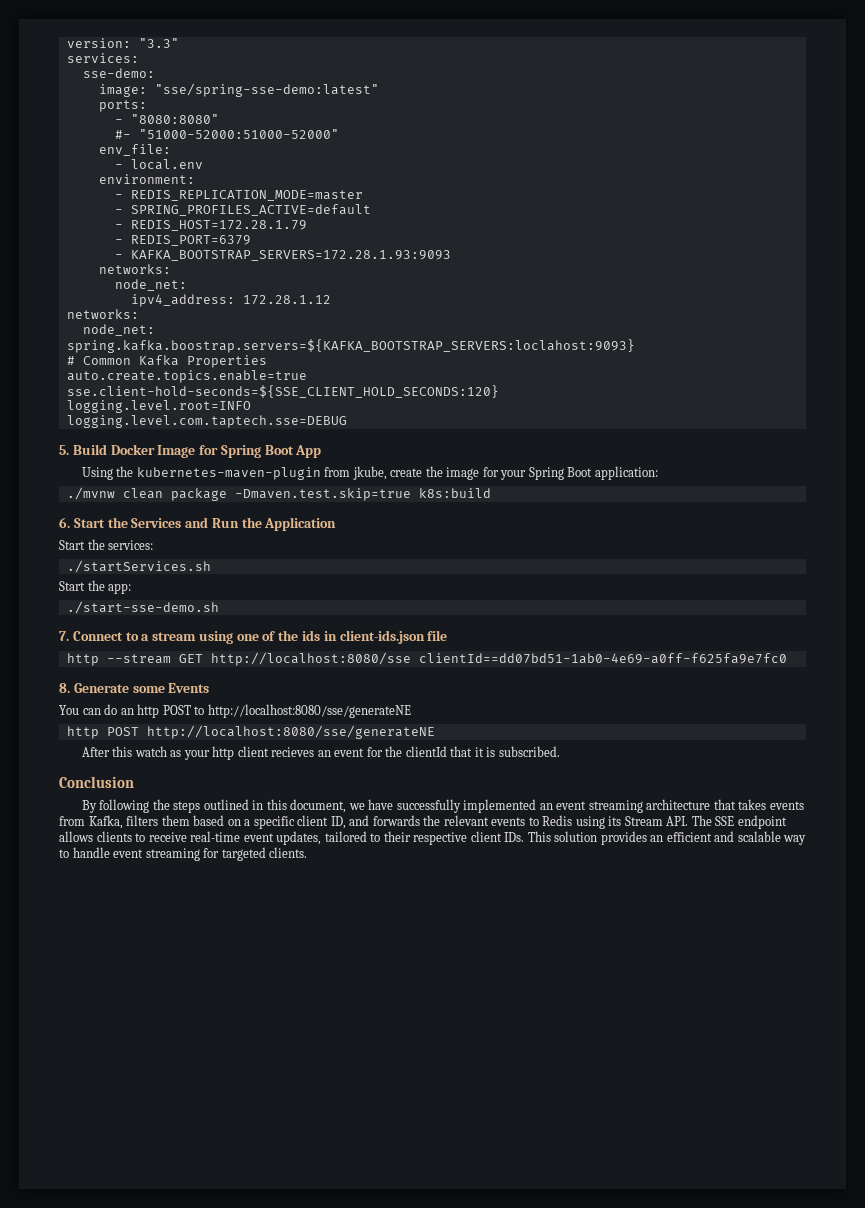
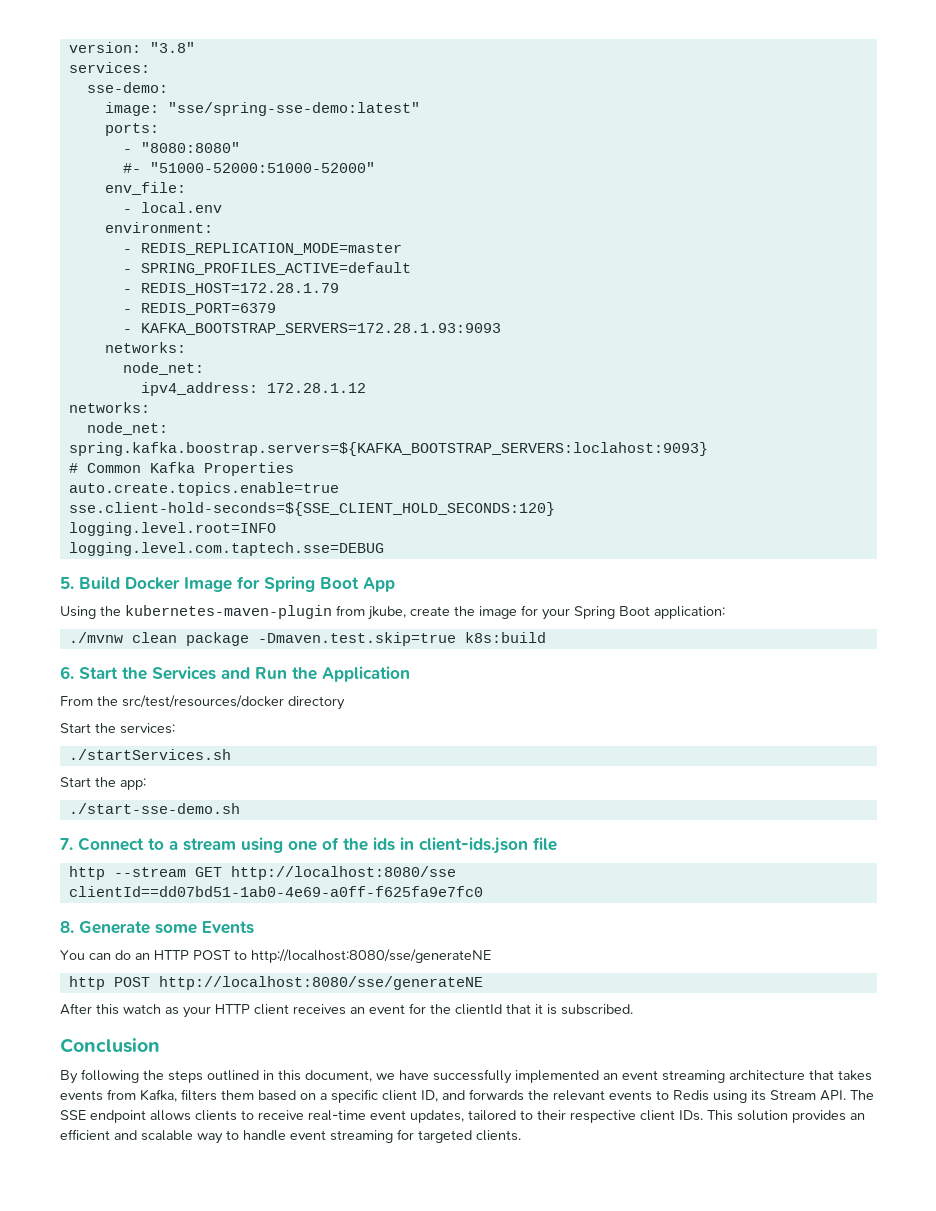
- version: "3.3"
+ version: "3.8"
+ From the src/test/resources/docker directory
- You can do an http POST to http://localhost:8080/sse/generateNE
+ You can do an HTTP POST to http://localhost:8080/sse/generateNE
- After this watch as your http client recieves an event for the clientId that it is subscribed.
+ After this watch as your HTTP client receives an event for the clientId that it is subscribed.

